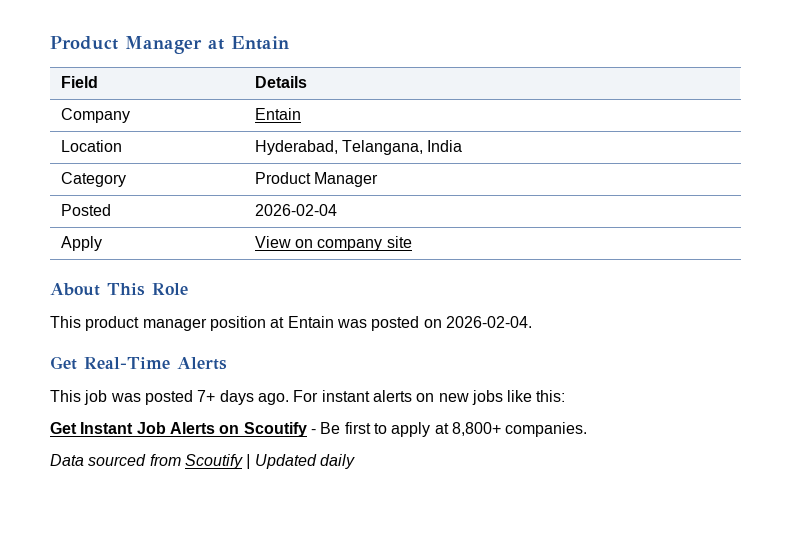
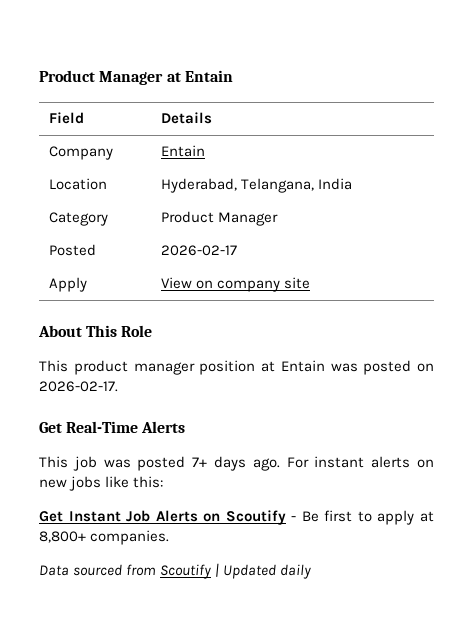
- Posted | 2026-02-04
+ Posted | 2026-02-17
- This product manager position at Entain was posted on 2026-02-04.
+ This product manager position at Entain was posted on 2026-02-17.

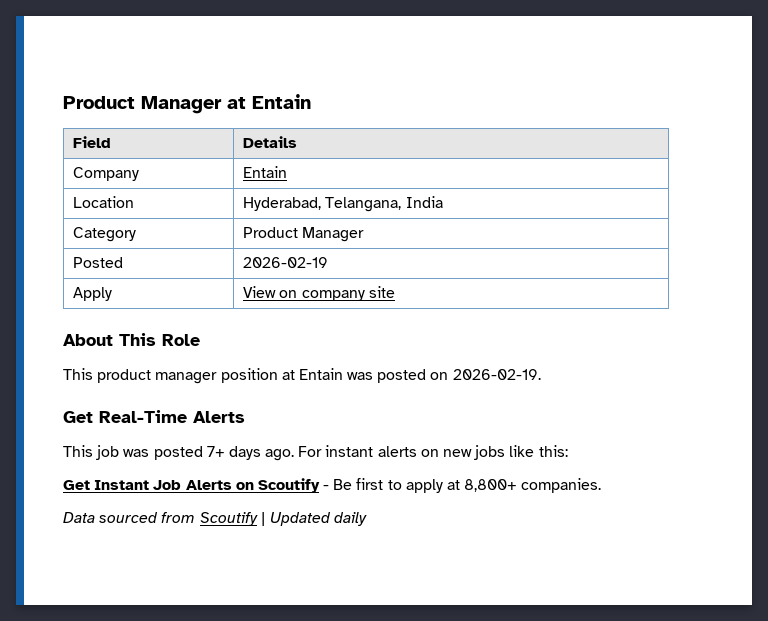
- Posted | 2026-02-17
+ Posted | 2026-02-19
- This product manager position at Entain was posted on 2026-02-17.
+ This product manager position at Entain was posted on 2026-02-19.

